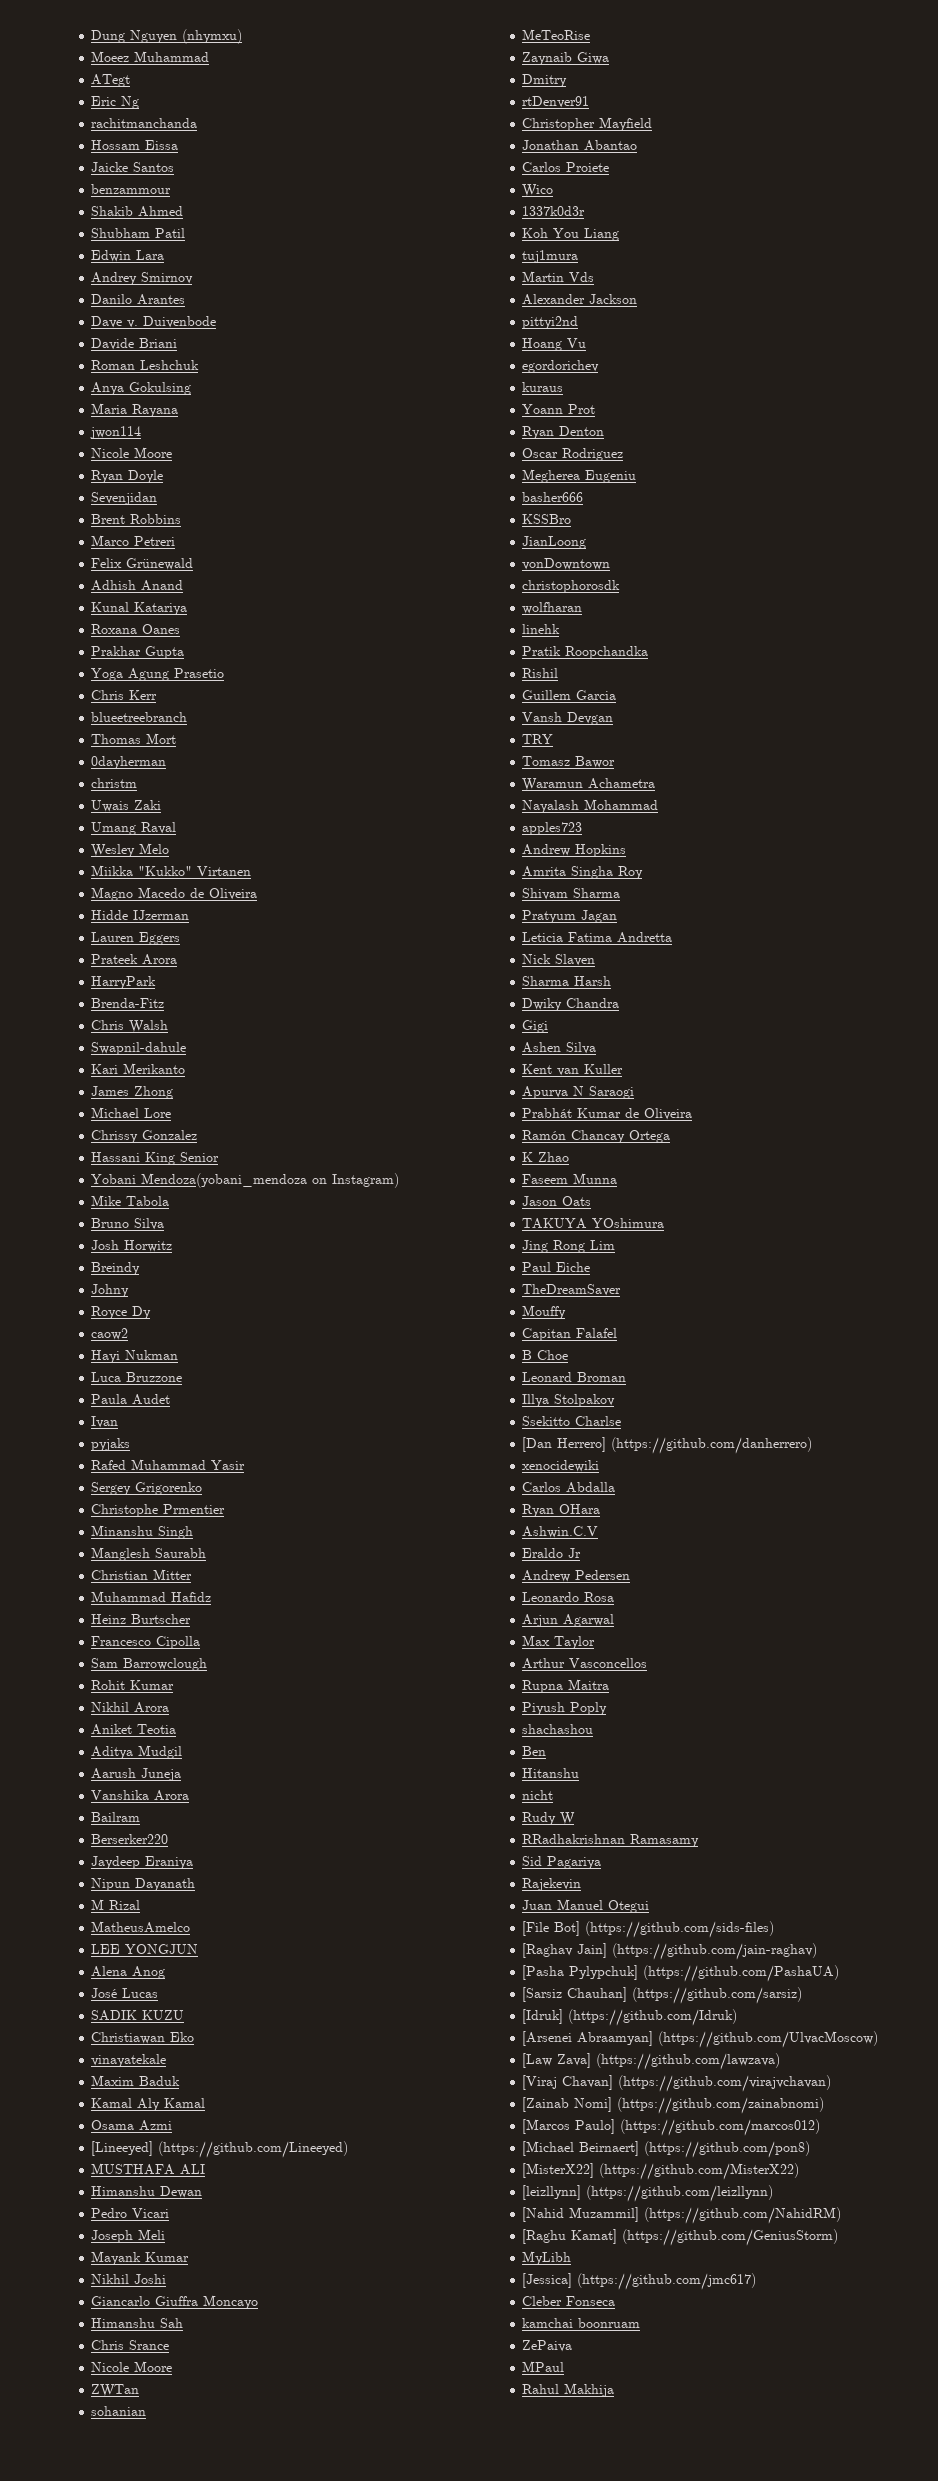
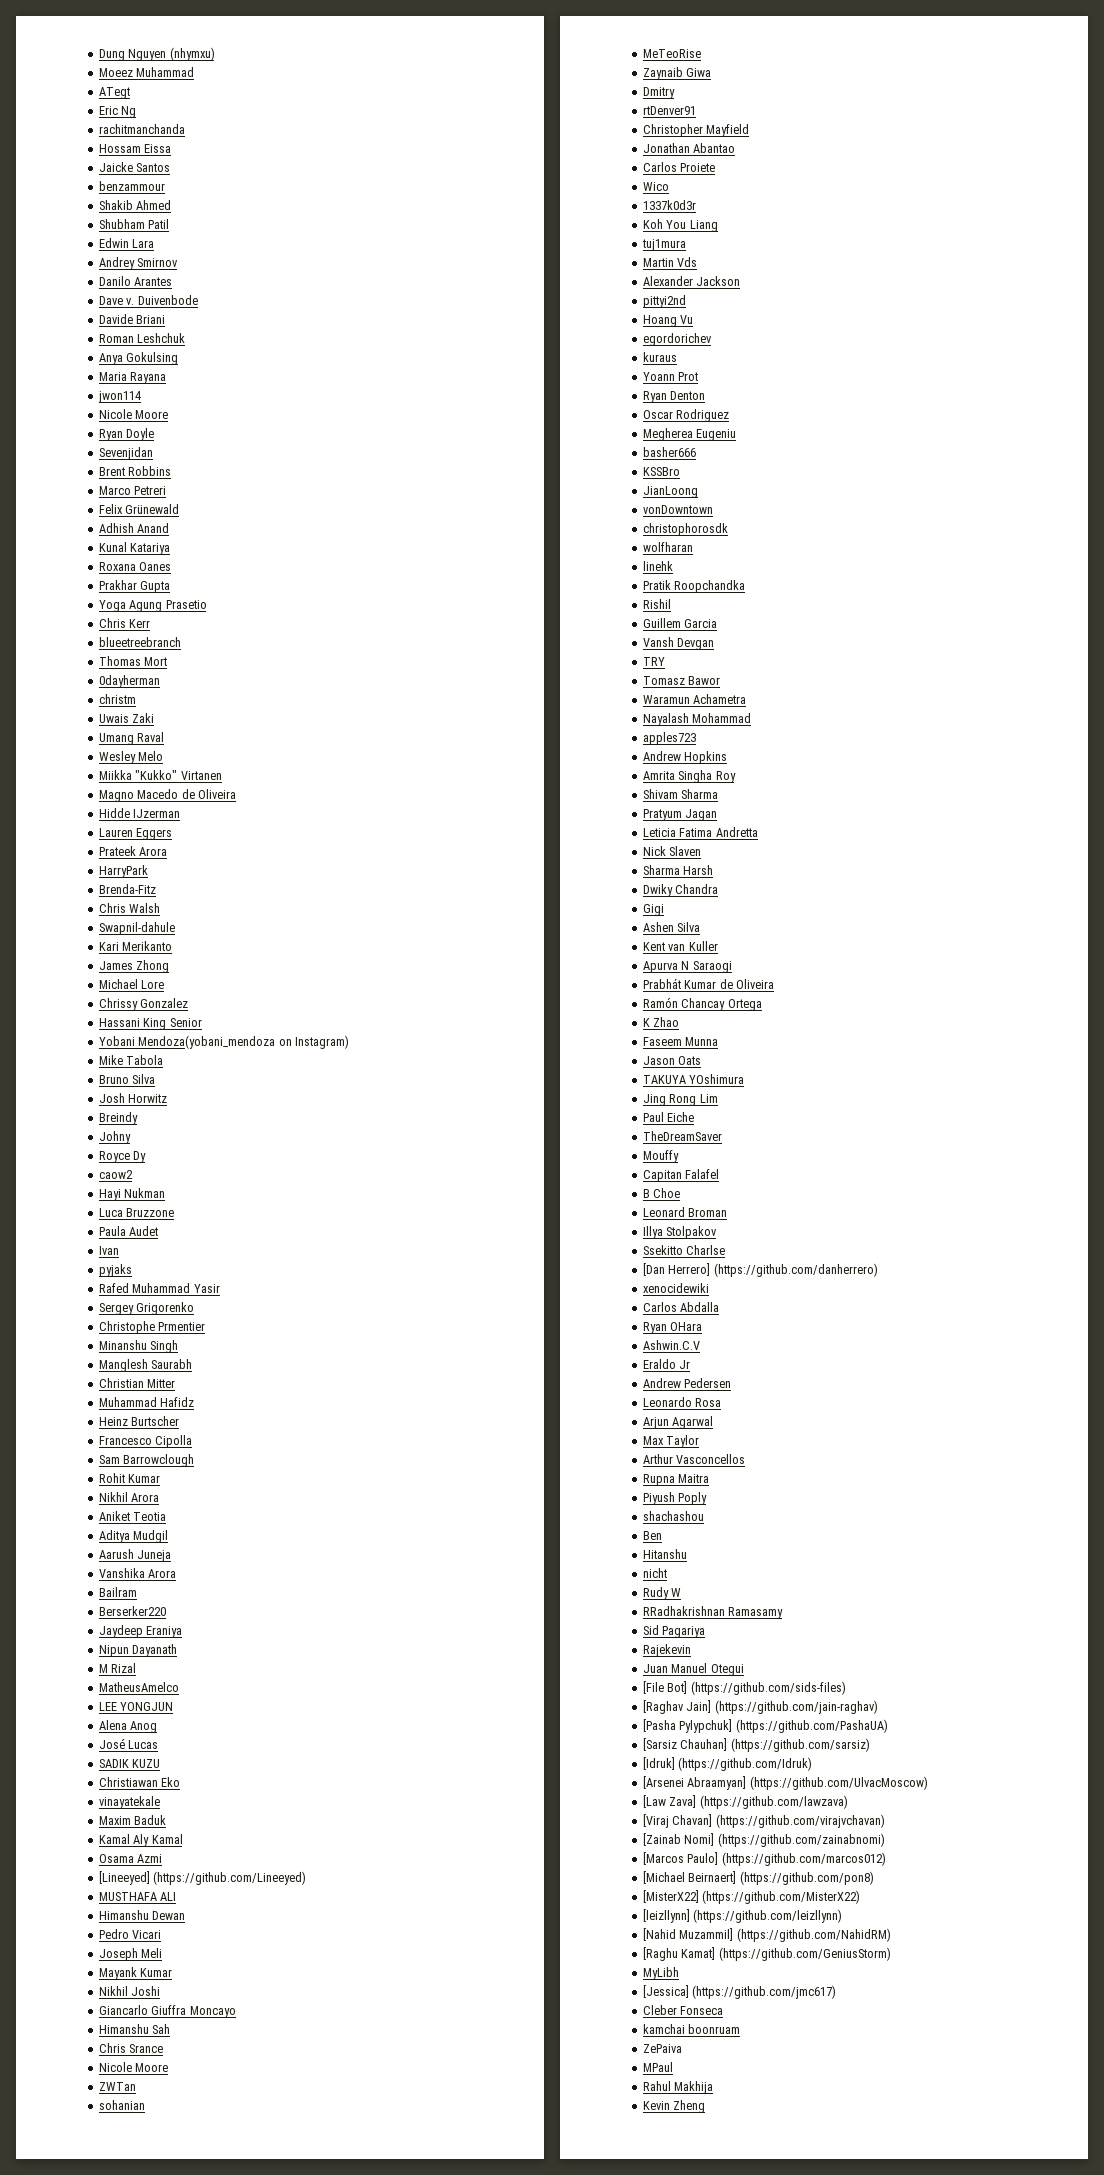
+ Kevin Zheng

